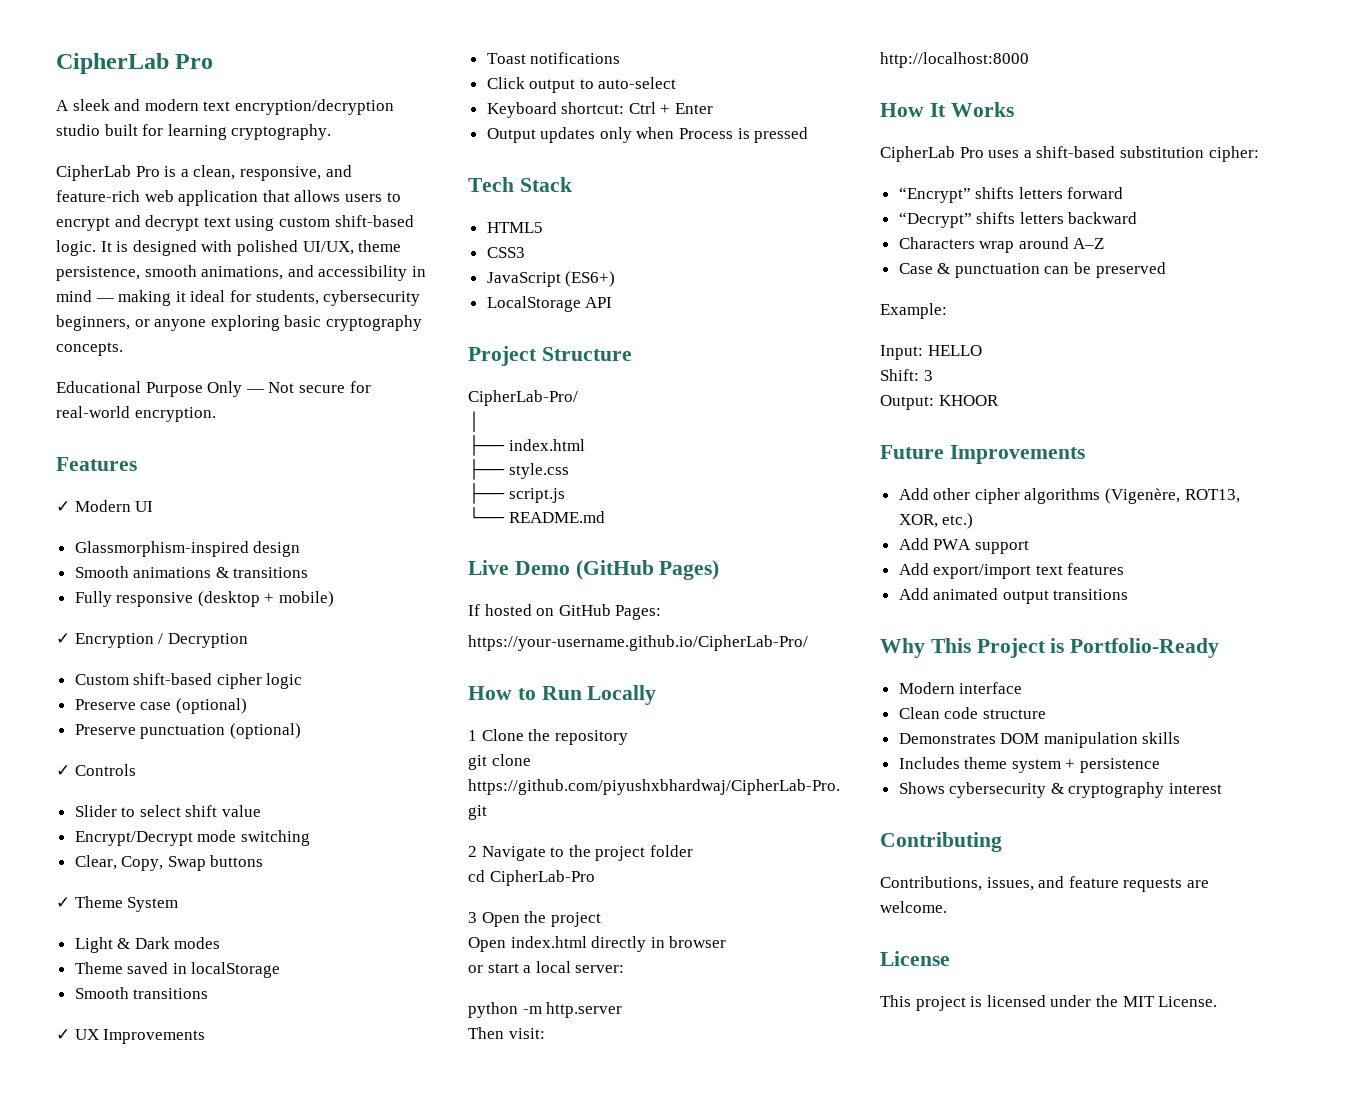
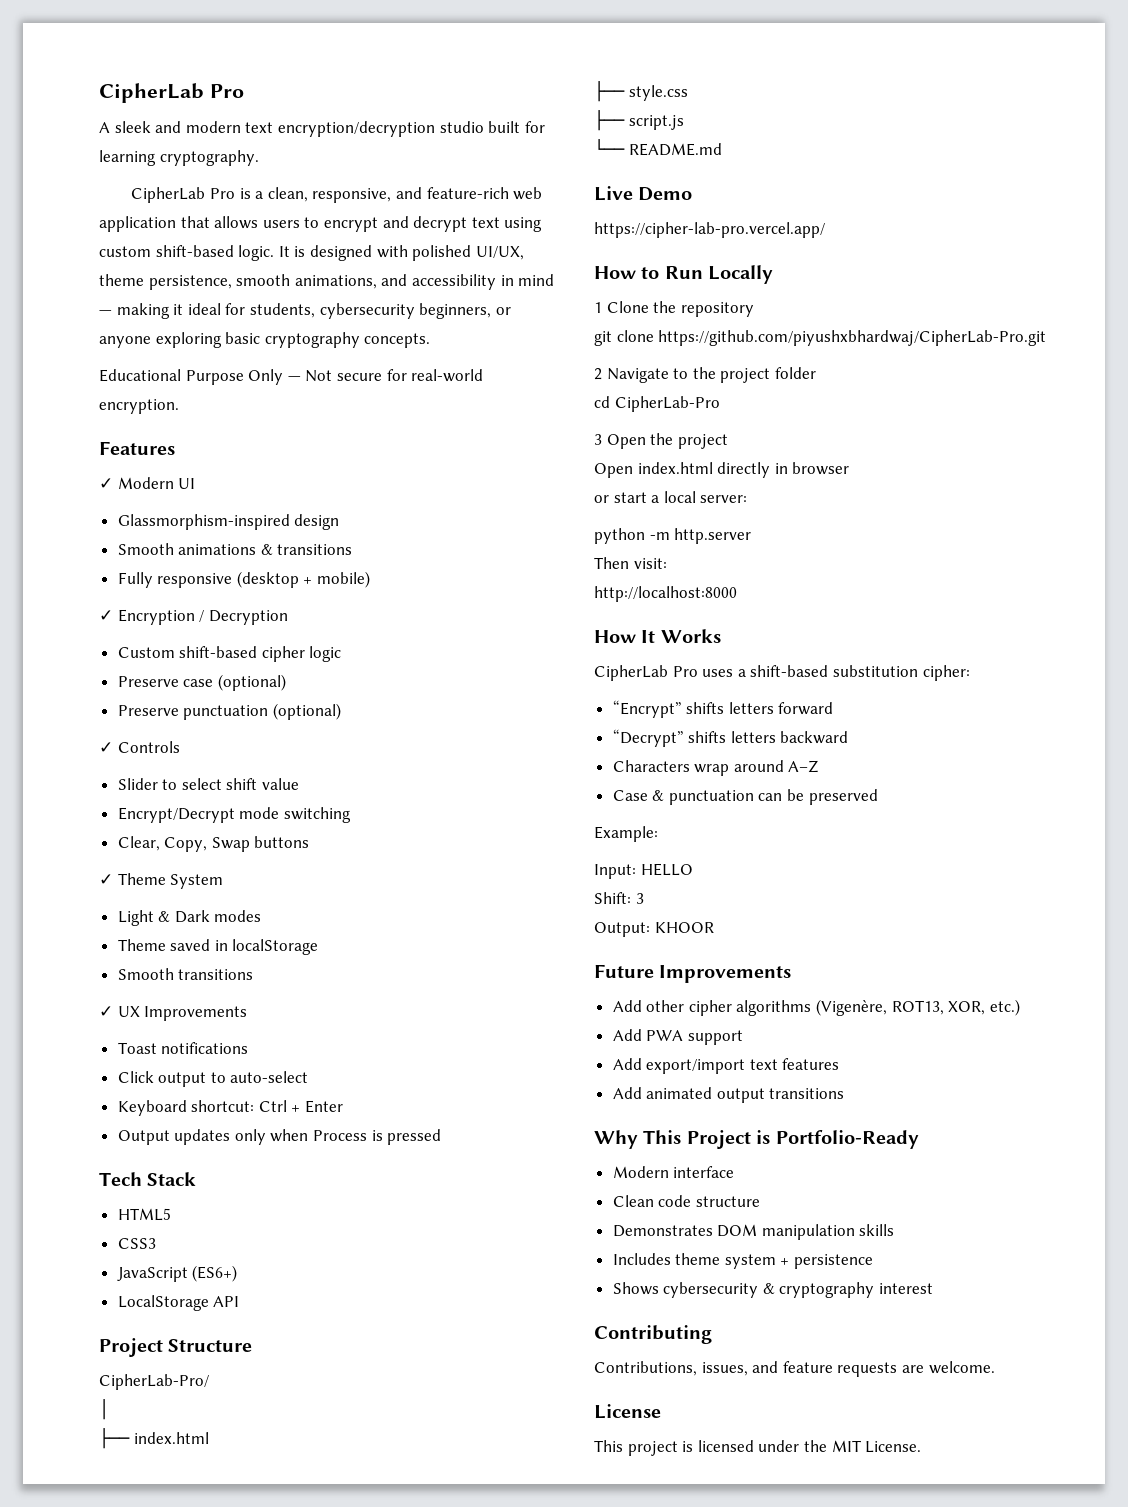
- Live Demo (GitHub Pages)
- If hosted on GitHub Pages:
- https://your-username.github.io/CipherLab-Pro/
+ Live Demo
+ https://cipher-lab-pro.vercel.app/

